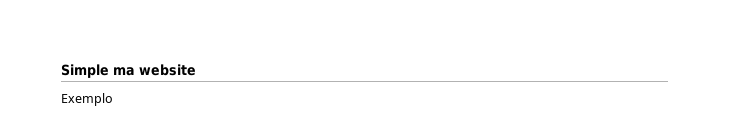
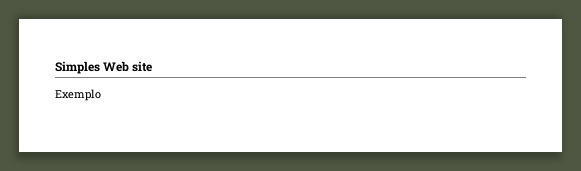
- Simple ma website
+ Simples Web site

